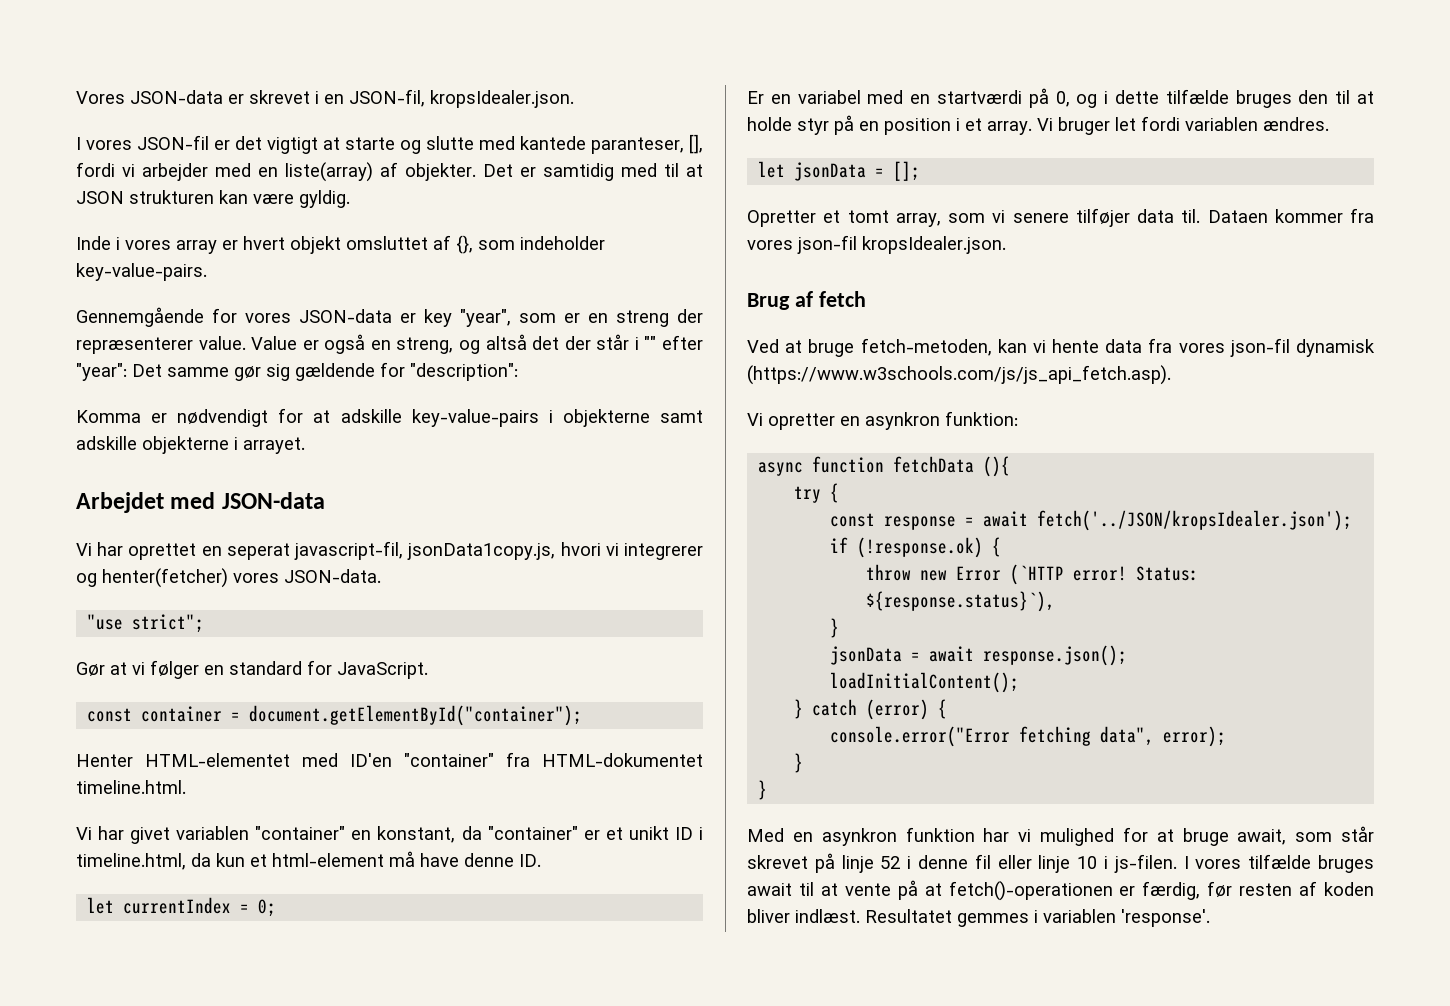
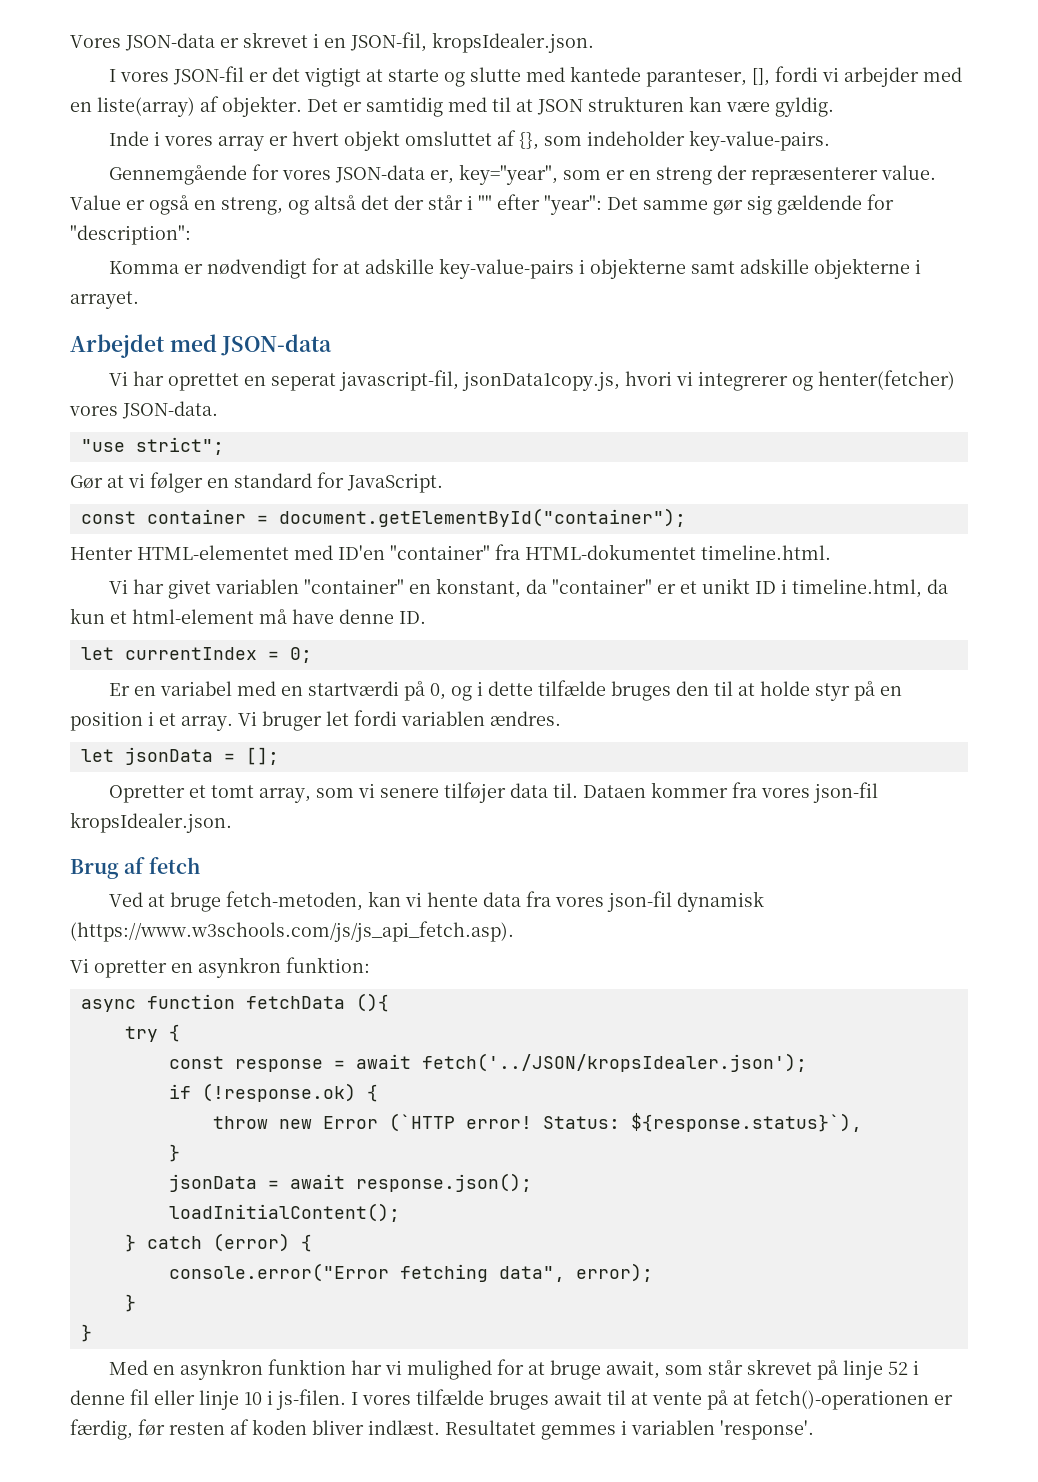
- Gennemgående for vores JSON-data er key "year", som er en streng der repræsenterer value.
+ Gennemgående for vores JSON-data er, key="year", som er en streng der repræsenterer value.

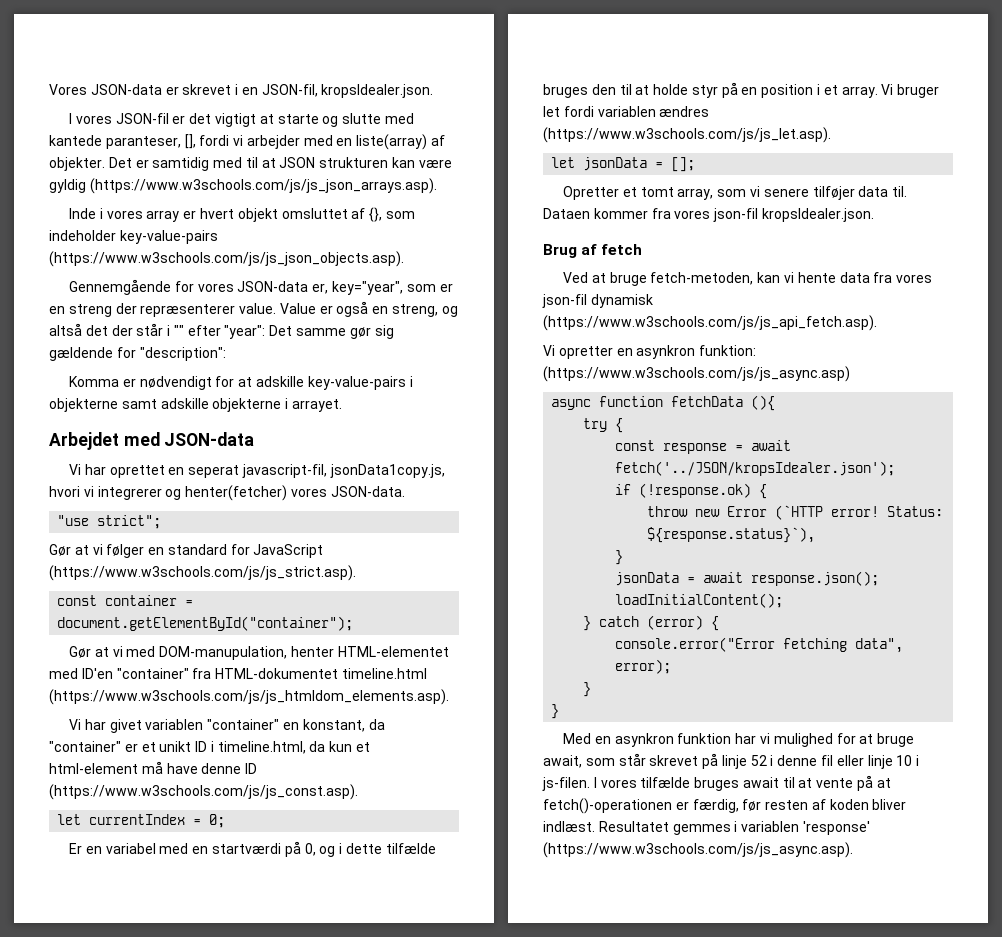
- Det er samtidig med til at JSON strukturen kan være gyldig.
+ Det er samtidig med til at JSON strukturen kan være gyldig (https://www.w3schools.com/js/js_json_arrays.asp).
- Inde i vores array er hvert objekt omsluttet af {}, som indeholder key-value-pairs.
+ Inde i vores array er hvert objekt omsluttet af {}, som indeholder key-value-pairs (https://www.w3schools.com/js/js_json_objects.asp).
- Gør at vi følger en standard for JavaScript.
+ Gør at vi følger en standard for JavaScript (https://www.w3schools.com/js/js_strict.asp).
- Henter HTML-elementet med ID'en "container" fra HTML-dokumentet timeline.html.
+ Gør at vi med DOM-manupulation, henter HTML-elementet med ID'en "container" fra HTML-dokumentet timeline.html (https://www.w3schools.com/js/js_htmldom_elements.asp).
- Vi har givet variablen "container" en konstant, da "container" er et unikt ID i timeline.html, da kun et html-element må have denne ID.
+ Vi har givet variablen "container" en konstant, da "container" er et unikt ID i timeline.html, da kun et html-element må have denne ID (https://www.w3schools.com/js/js_const.asp).
- Vi bruger let fordi variablen ændres.
+ Vi bruger let fordi variablen ændres (https://www.w3schools.com/js/js_let.asp).
- Vi opretter en asynkron funktion:
+ Vi opretter en asynkron funktion: (https://www.w3schools.com/js/js_async.asp)
- Resultatet gemmes i variablen 'response'.
+ Resultatet gemmes i variablen 'response' (https://www.w3schools.com/js/js_async.asp).

